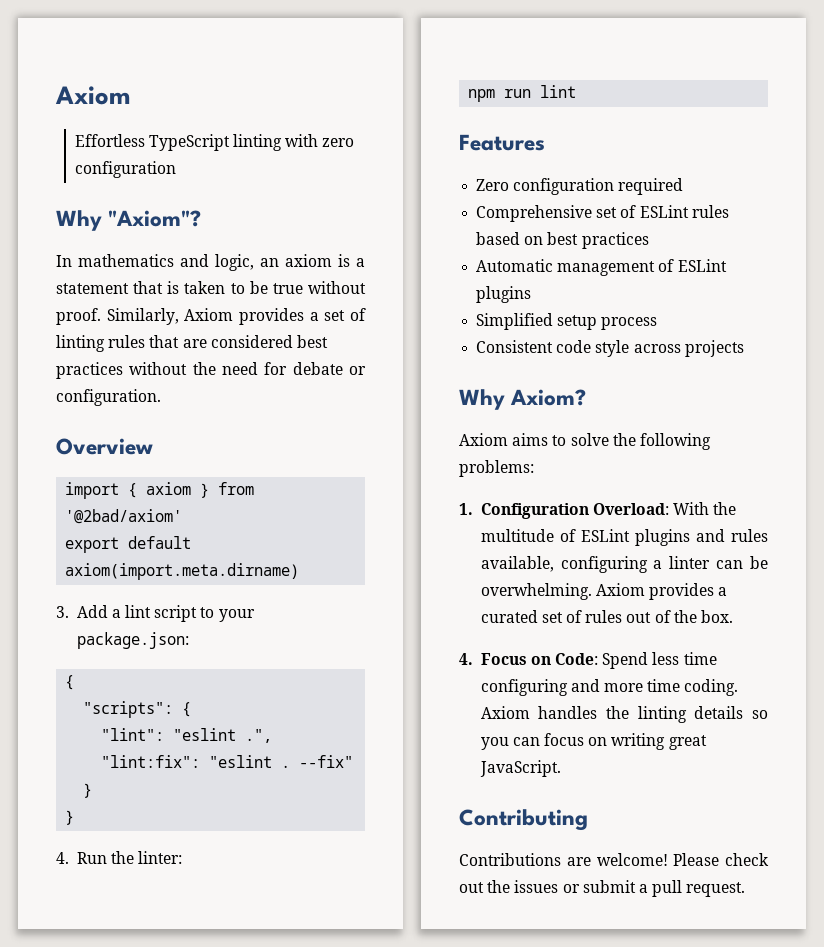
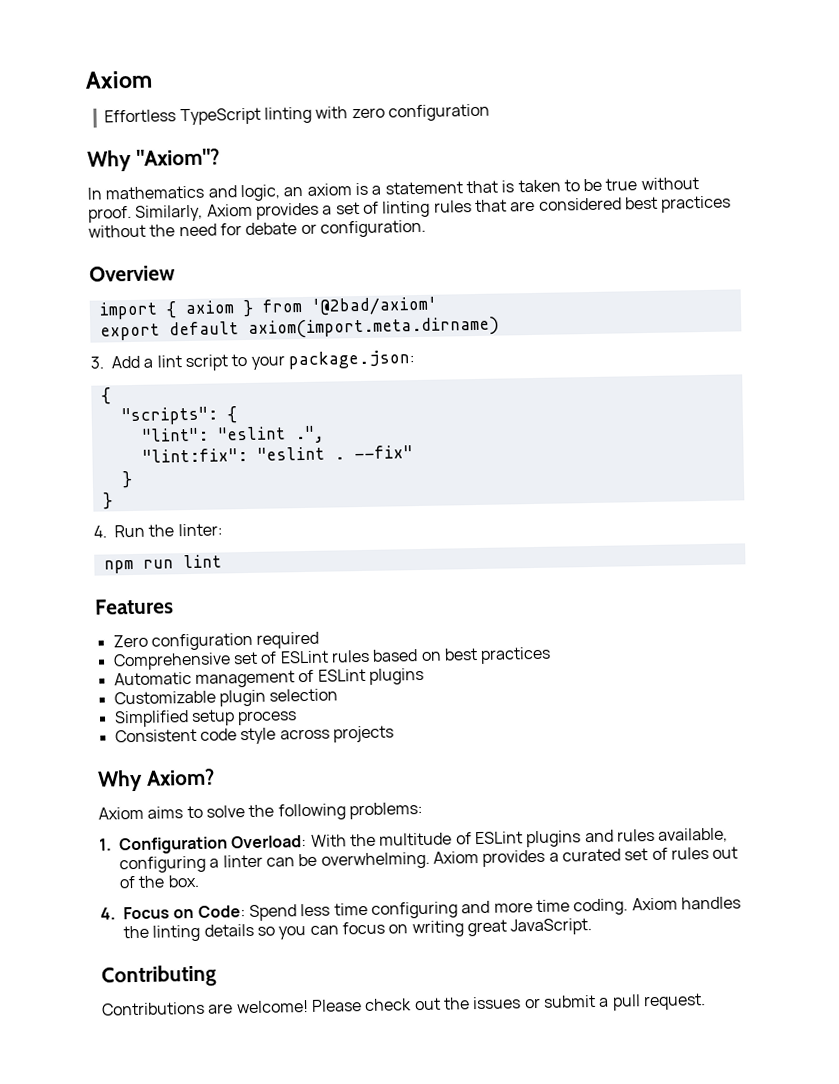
+ Customizable plugin selection

